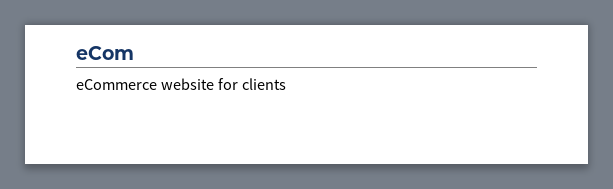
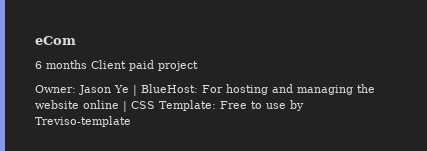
- eCommerce website for clients
+ 6 months Client paid project
+ Owner: Jason Ye | BlueHost: For hosting and managing the website online | CSS Template: Free to use by Treviso-template

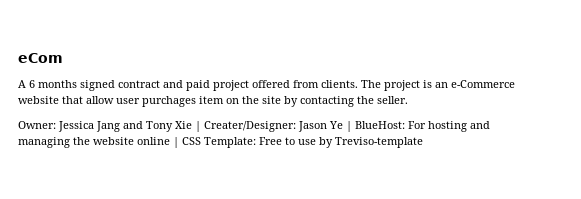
- 6 months Client paid project
- Owner: Jason Ye | BlueHost: For hosting and managing the website online | CSS Template: Free to use by Treviso-template
+ A 6 months signed contract and paid project offered from clients. The project is an e-Commerce website that allow user purchages item on the site by contacting the seller.
+ Owner: Jessica Jang and Tony Xie | Creater/Designer: Jason Ye | BlueHost: For hosting and managing the website online | CSS Template: Free to use by Treviso-template

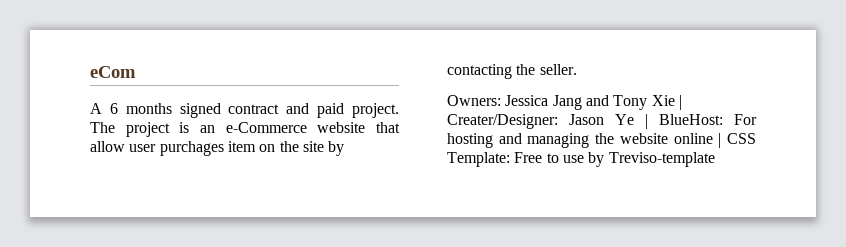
- A 6 months signed contract and paid project offered from clients.
+ A 6 months signed contract and paid project.
- Owner: Jessica Jang and Tony Xie | Creater/Designer: Jason Ye | BlueHost: For hosting and managing the website online | CSS Template: Free to use by Treviso-template
+ Owners: Jessica Jang and Tony Xie | Creater/Designer: Jason Ye | BlueHost: For hosting and managing the website online | CSS Template: Free to use by Treviso-template

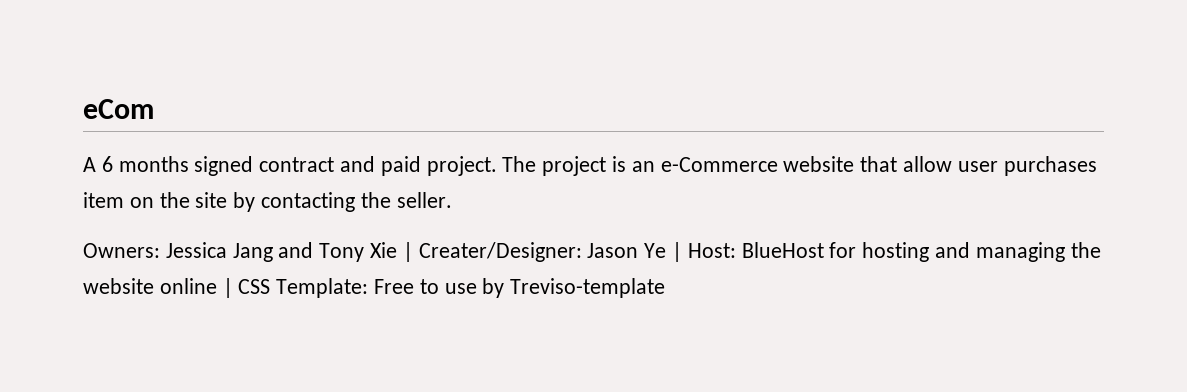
- The project is an e-Commerce website that allow user purchages item on the site by contacting the seller.
+ The project is an e-Commerce website that allow user purchases item on the site by contacting the seller.
- Owners: Jessica Jang and Tony Xie | Creater/Designer: Jason Ye | BlueHost: For hosting and managing the website online | CSS Template: Free to use by Treviso-template
+ Owners: Jessica Jang and Tony Xie | Creater/Designer: Jason Ye | Host: BlueHost for hosting and managing the website online | CSS Template: Free to use by Treviso-template

